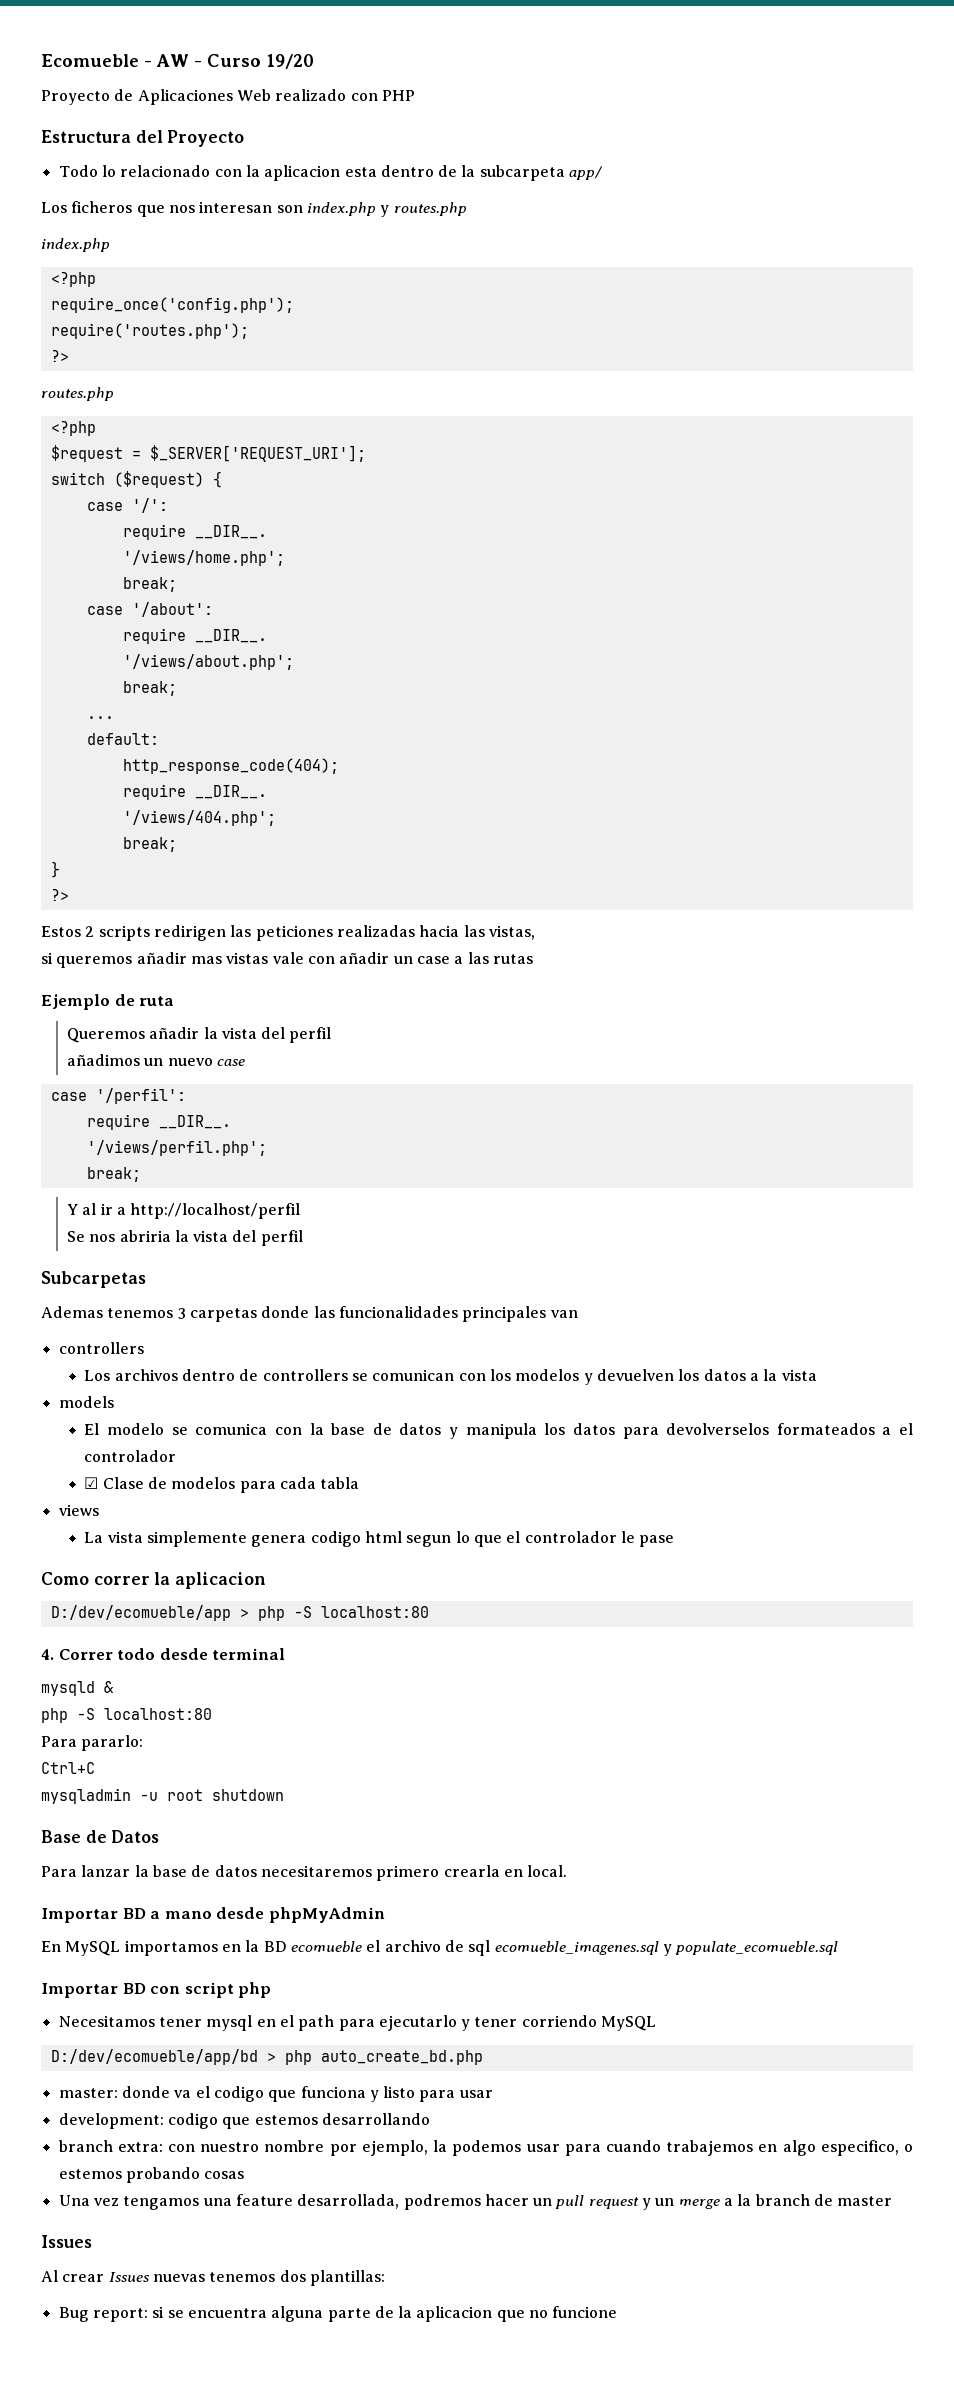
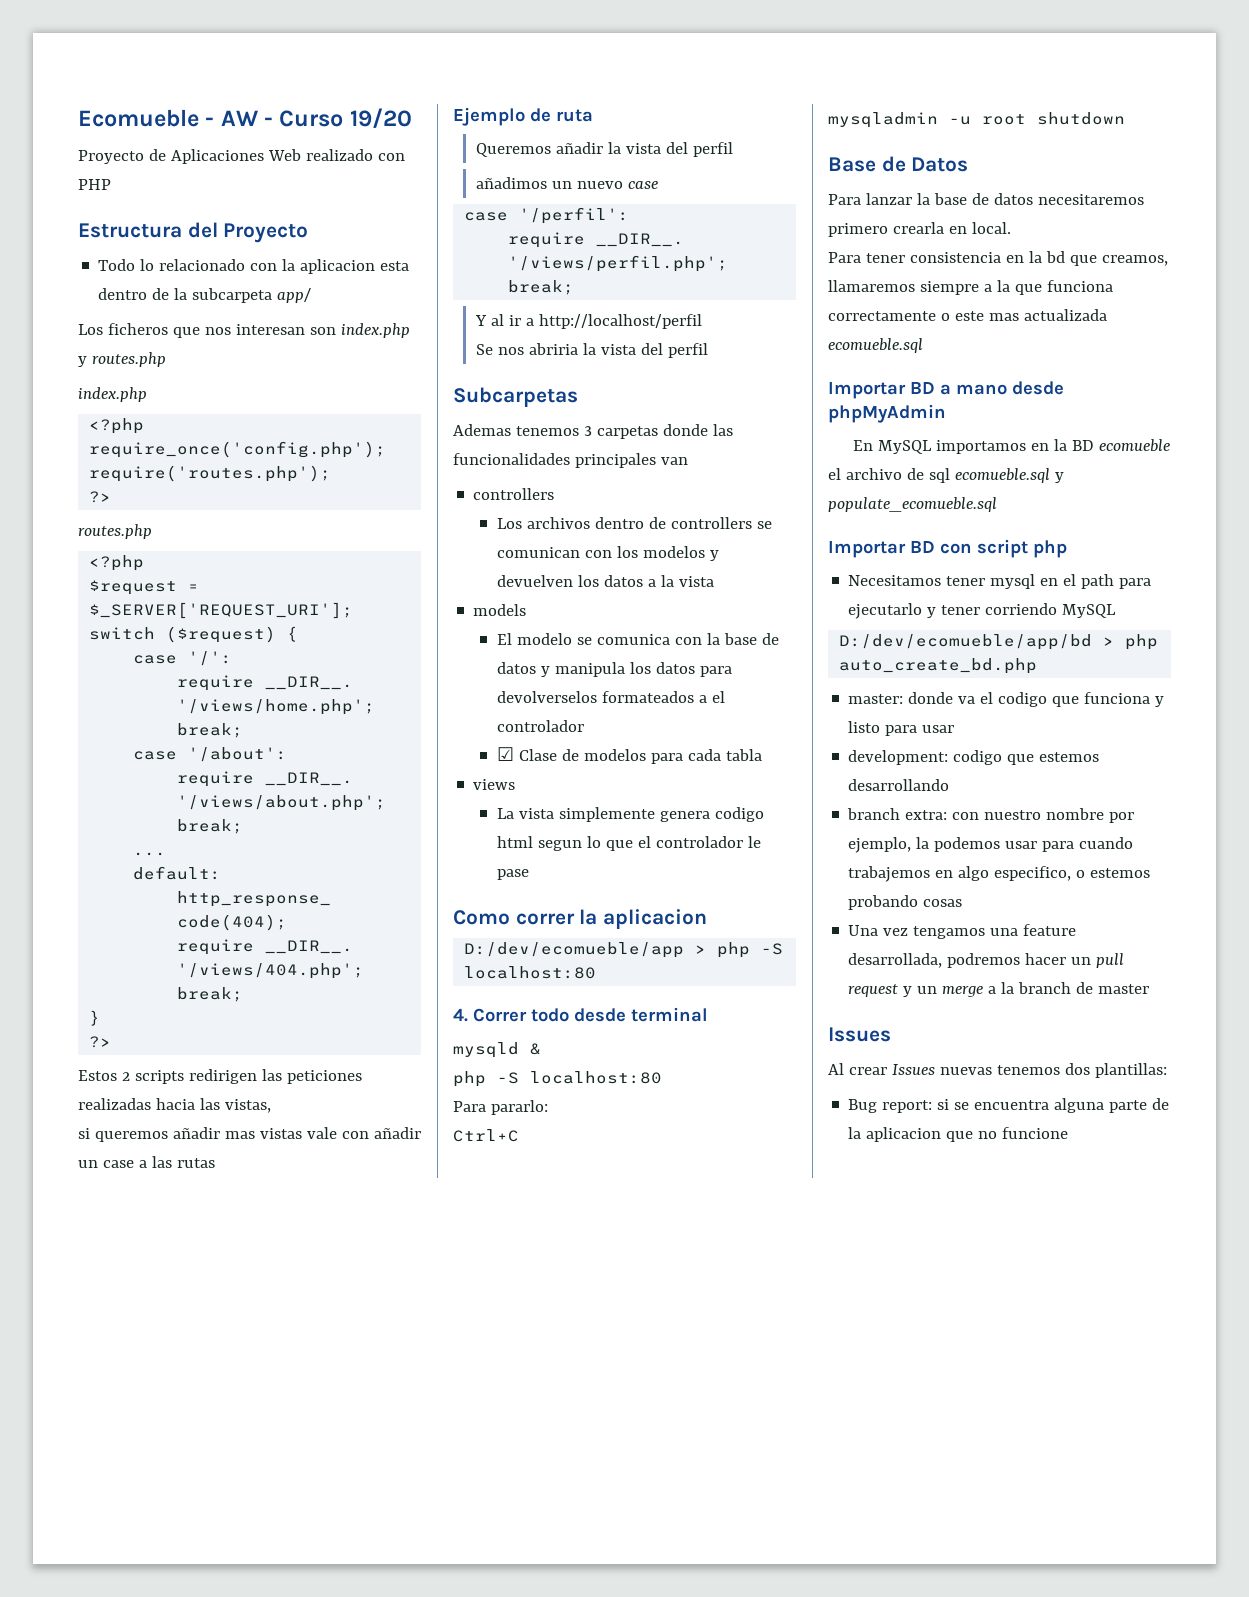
+ Para tener consistencia en la bd que creamos, llamaremos siempre a la que funciona correctamente o este mas actualizada ecomueble.sql
- En MySQL importamos en la BD ecomueble el archivo de sql ecomueble_imagenes.sql y populate_ecomueble.sql
+ En MySQL importamos en la BD ecomueble el archivo de sql ecomueble.sql y populate_ecomueble.sql

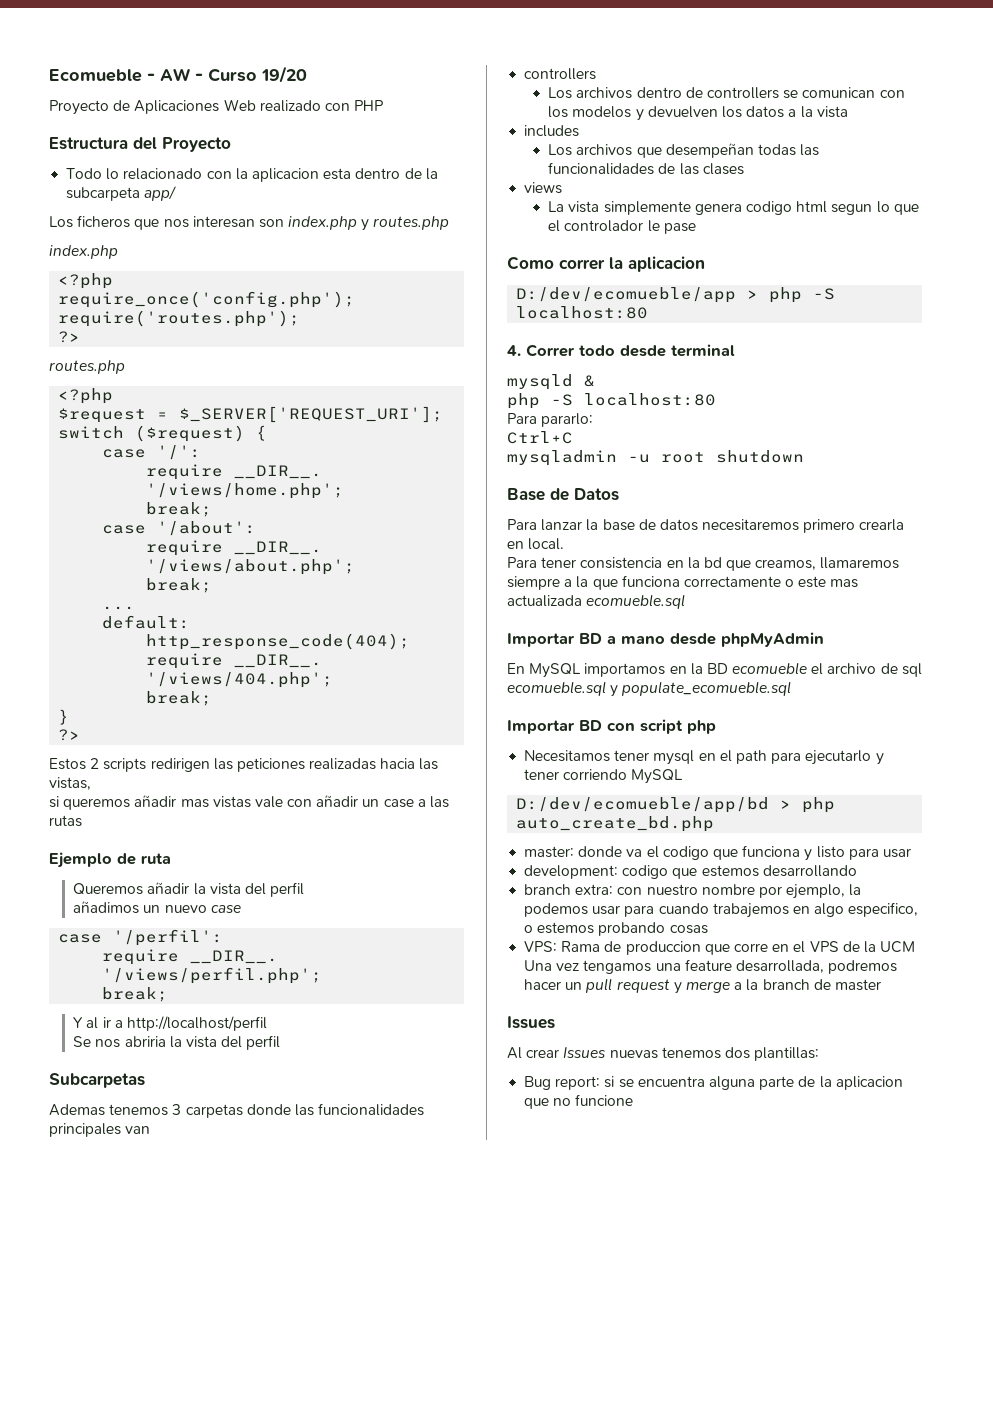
- models
- El modelo se comunica con la base de datos y manipula los datos para devolverselos formateados a el controlador
- ☑ Clase de modelos para cada tabla
+ includes
+ Los archivos que desempeñan todas las funcionalidades de las clases
- Una vez tengamos una feature desarrollada, podremos hacer un pull request y un merge a la branch de master
+ VPS: Rama de produccion que corre en el VPS de la UCM Una vez tengamos una feature desarrollada, podremos hacer un pull request y merge a la branch de master

